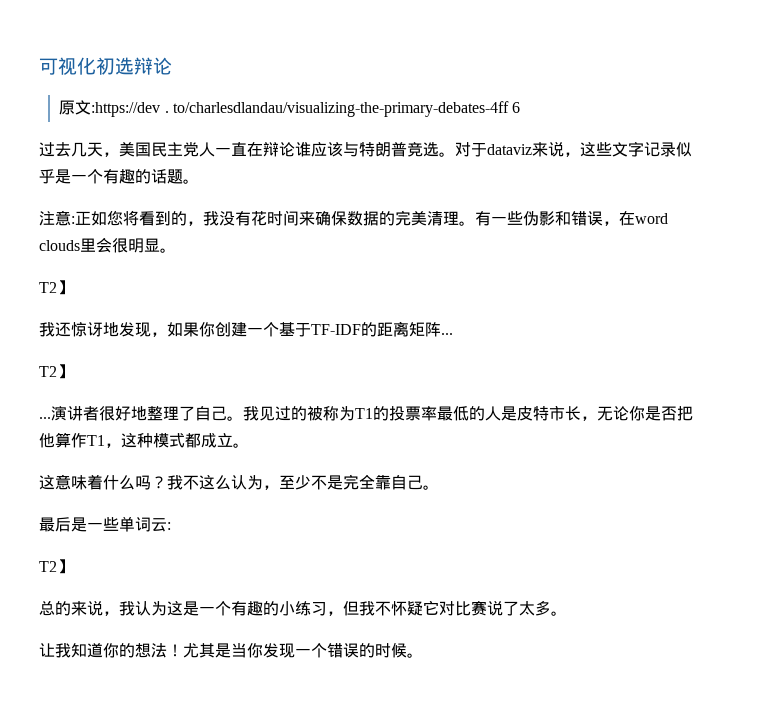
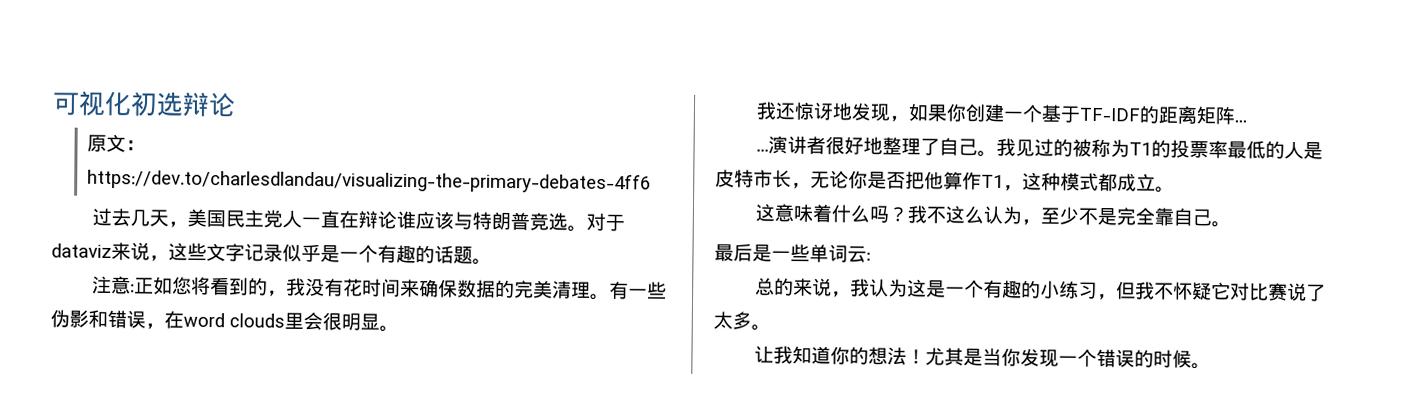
- 原文:https://dev . to/charlesdlandau/visualizing-the-primary-debates-4ff 6
+ 原文：https://dev.to/charlesdlandau/visualizing-the-primary-debates-4ff6
  有一些伪影和错误，在word clouds里会很明显。
- T2】
  我还惊讶地发现，如果你创建一个基于TF-IDF的距离矩阵...
- T2】
  最后是一些单词云:
- T2】

